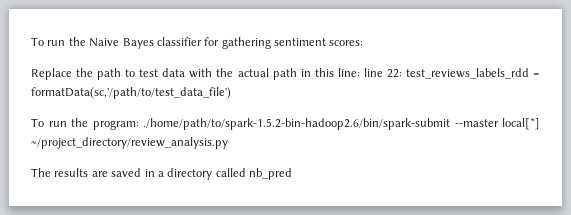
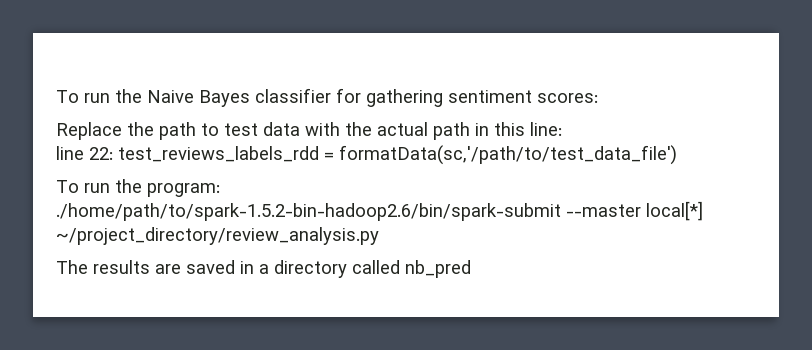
- Replace the path to test data with the actual path in this line: line 22: test_reviews_labels_rdd = formatData(sc,'/path/to/test_data_file')
+ Replace the path to test data with the actual path in this line:
+ line 22: test_reviews_labels_rdd = formatData(sc,'/path/to/test_data_file')
- To run the program: ./home/path/to/spark-1.5.2-bin-hadoop2.6/bin/spark-submit --master local[*] ~/project_directory/review_analysis.py
+ To run the program:
+ ./home/path/to/spark-1.5.2-bin-hadoop2.6/bin/spark-submit --master local[*] ~/project_directory/review_analysis.py

